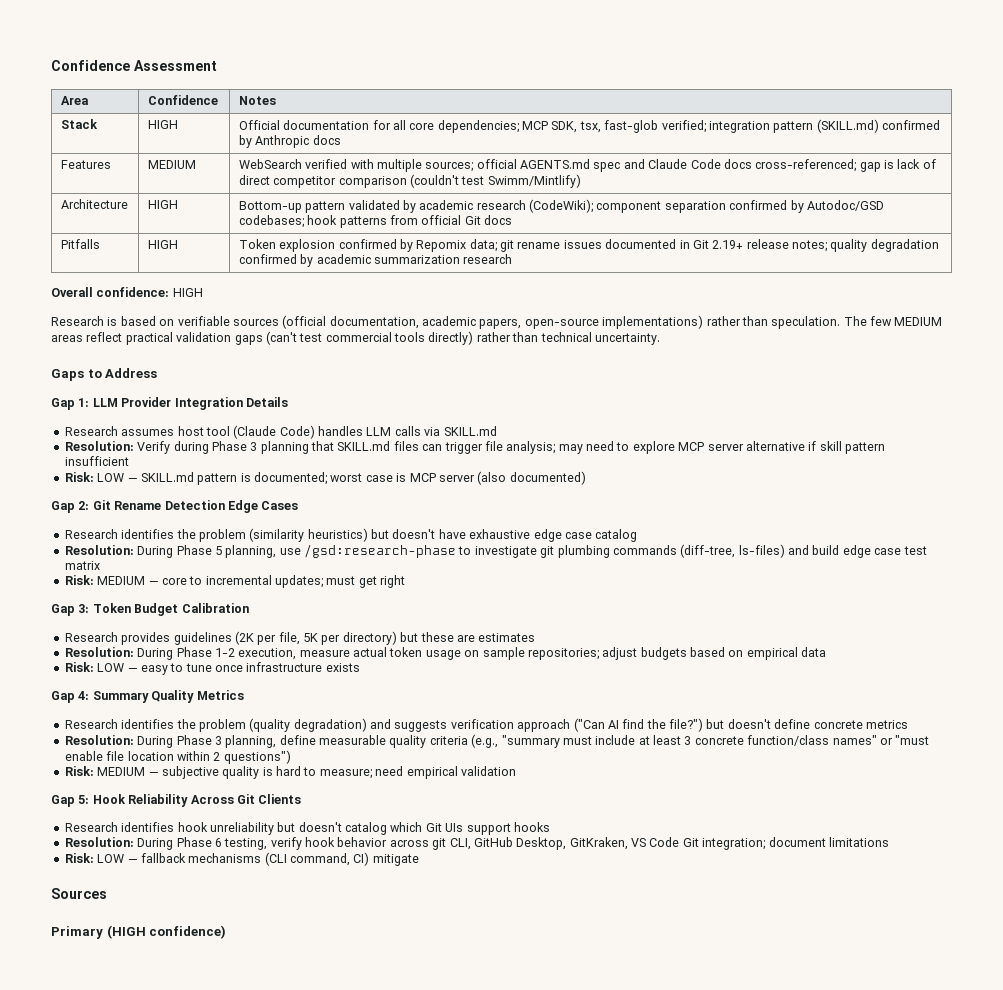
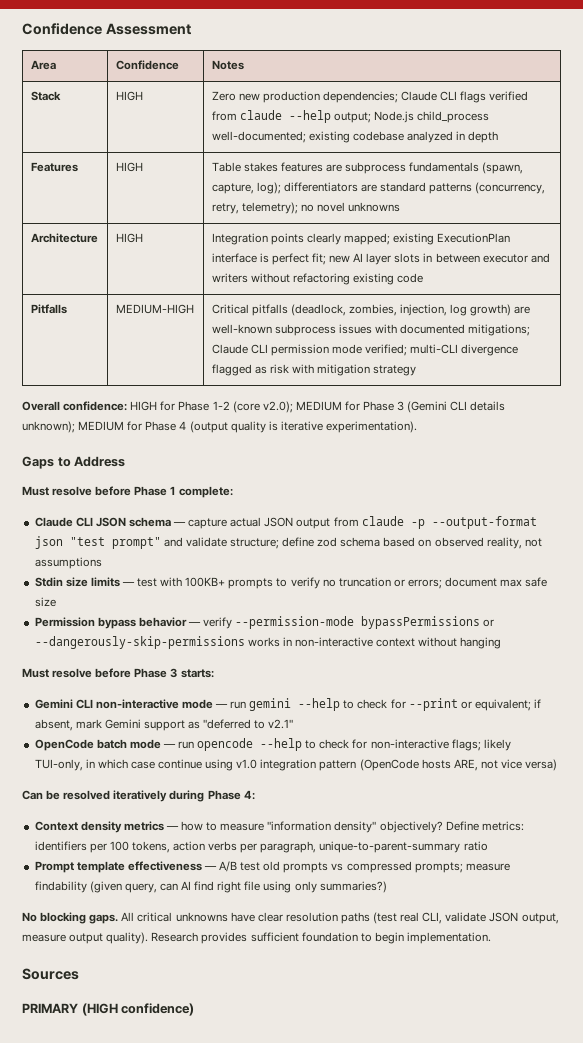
- Stack | HIGH | Official documentation for all core dependencies; MCP SDK, tsx, fast-glob verified; integration pattern (SKILL.md) confirmed by Anthropic docs
- Features | MEDIUM | WebSearch verified with multiple sources; official AGENTS.md spec and Claude Code docs cross-referenced; gap is lack of direct competitor comparison (couldn't test Swimm/Mintlify)
- Architecture | HIGH | Bottom-up pattern validated by academic research (CodeWiki); component separation confirmed by Autodoc/GSD codebases; hook patterns from official Git docs
- Pitfalls | HIGH | Token explosion confirmed by Repomix data; git rename issues documented in Git 2.19+ release notes; quality degradation confirmed by academic summarization research
- Overall confidence: HIGH
- Research is based on verifiable sources (official documentation, academic papers, open-source implementations) rather than speculation. The few MEDIUM areas reflect practical validation gaps (can't test commercial tools directly) rather than technical uncertainty.
+ Stack | HIGH | Zero new production dependencies; Claude CLI flags verified from claude --help output; Node.js child_process well-documented; existing codebase analyzed in depth
+ Features | HIGH | Table stakes features are subprocess fundamentals (spawn, capture, log); differentiators are standard patterns (concurrency, retry, telemetry); no novel unknowns
+ Architecture | HIGH | Integration points clearly mapped; existing ExecutionPlan interface is perfect fit; new AI layer slots in between executor and writers without refactoring existing code
+ Pitfalls | MEDIUM-HIGH | Critical pitfalls (deadlock, zombies, injection, log growth) are well-known subprocess issues with documented mitigations; Claude CLI permission mode verified; multi-CLI divergence flagged as risk with mitigation strategy
+ Overall confidence: HIGH for Phase 1-2 (core v2.0); MEDIUM for Phase 3 (Gemini CLI details unknown); MEDIUM for Phase 4 (output quality is iterative experimentation).
  Gaps to Address
- Gap 1: LLM Provider Integration Details
- Research assumes host tool (Claude Code) handles LLM calls via SKILL.md
- Resolution: Verify during Phase 3 planning that SKILL.md files can trigger file analysis; may need to explore MCP server alternative if skill pattern insufficient
- Risk: LOW — SKILL.md pattern is documented; worst case is MCP server (also documented)
- Gap 2: Git Rename Detection Edge Cases
- Research identifies the problem (similarity heuristics) but doesn't have exhaustive edge case catalog
- Resolution: During Phase 5 planning, use /gsd:research-phase to investigate git plumbing commands (diff-tree, ls-files) and build edge case test matrix
- Risk: MEDIUM — core to incremental updates; must get right
- Gap 3: Token Budget Calibration
- Research provides guidelines (2K per file, 5K per directory) but these are estimates
- Resolution: During Phase 1-2 execution, measure actual token usage on sample repositories; adjust budgets based on empirical data
- Risk: LOW — easy to tune once infrastructure exists
- Gap 4: Summary Quality Metrics
- Research identifies the problem (quality degradation) and suggests verification approach ("Can AI find the file?") but doesn't define concrete metrics
- Resolution: During Phase 3 planning, define measurable quality criteria (e.g., "summary must include at least 3 concrete function/class names" or "must enable file location within 2 questions")
- Risk: MEDIUM — subjective quality is hard to measure; need empirical validation
- Gap 5: Hook Reliability Across Git Clients
- Research identifies hook unreliability but doesn't catalog which Git UIs support hooks
- Resolution: During Phase 6 testing, verify hook behavior across git CLI, GitHub Desktop, GitKraken, VS Code Git integration; document limitations
- Risk: LOW — fallback mechanisms (CLI command, CI) mitigate
+ Must resolve before Phase 1 complete:
+ Claude CLI JSON schema — capture actual JSON output from claude -p --output-format json "test prompt" and validate structure; define zod schema based on observed reality, not assumptions
+ Stdin size limits — test with 100KB+ prompts to verify no truncation or errors; document max safe size
+ Permission bypass behavior — verify --permission-mode bypassPermissions or --dangerously-skip-permissions works in non-interactive context without hanging
+ Must resolve before Phase 3 starts:
+ Gemini CLI non-interactive mode — run gemini --help to check for --print or equivalent; if absent, mark Gemini support as "deferred to v2.1"
+ OpenCode batch mode — run opencode --help to check for non-interactive flags; likely TUI-only, in which case continue using v1.0 integration pattern (OpenCode hosts ARE, not vice versa)
+ Can be resolved iteratively during Phase 4:
+ Context density metrics — how to measure "information density" objectively? Define metrics: identifiers per 100 tokens, action verbs per paragraph, unique-to-parent-summary ratio
+ Prompt template effectiveness — A/B test old prompts vs compressed prompts; measure findability (given query, can AI find right file using only summaries?)
+ No blocking gaps. All critical unknowns have clear resolution paths (test real CLI, validate JSON output, measure output quality). Research provides sufficient foundation to begin implementation.
- Primary (HIGH confidence)
+ PRIMARY (HIGH confidence)

